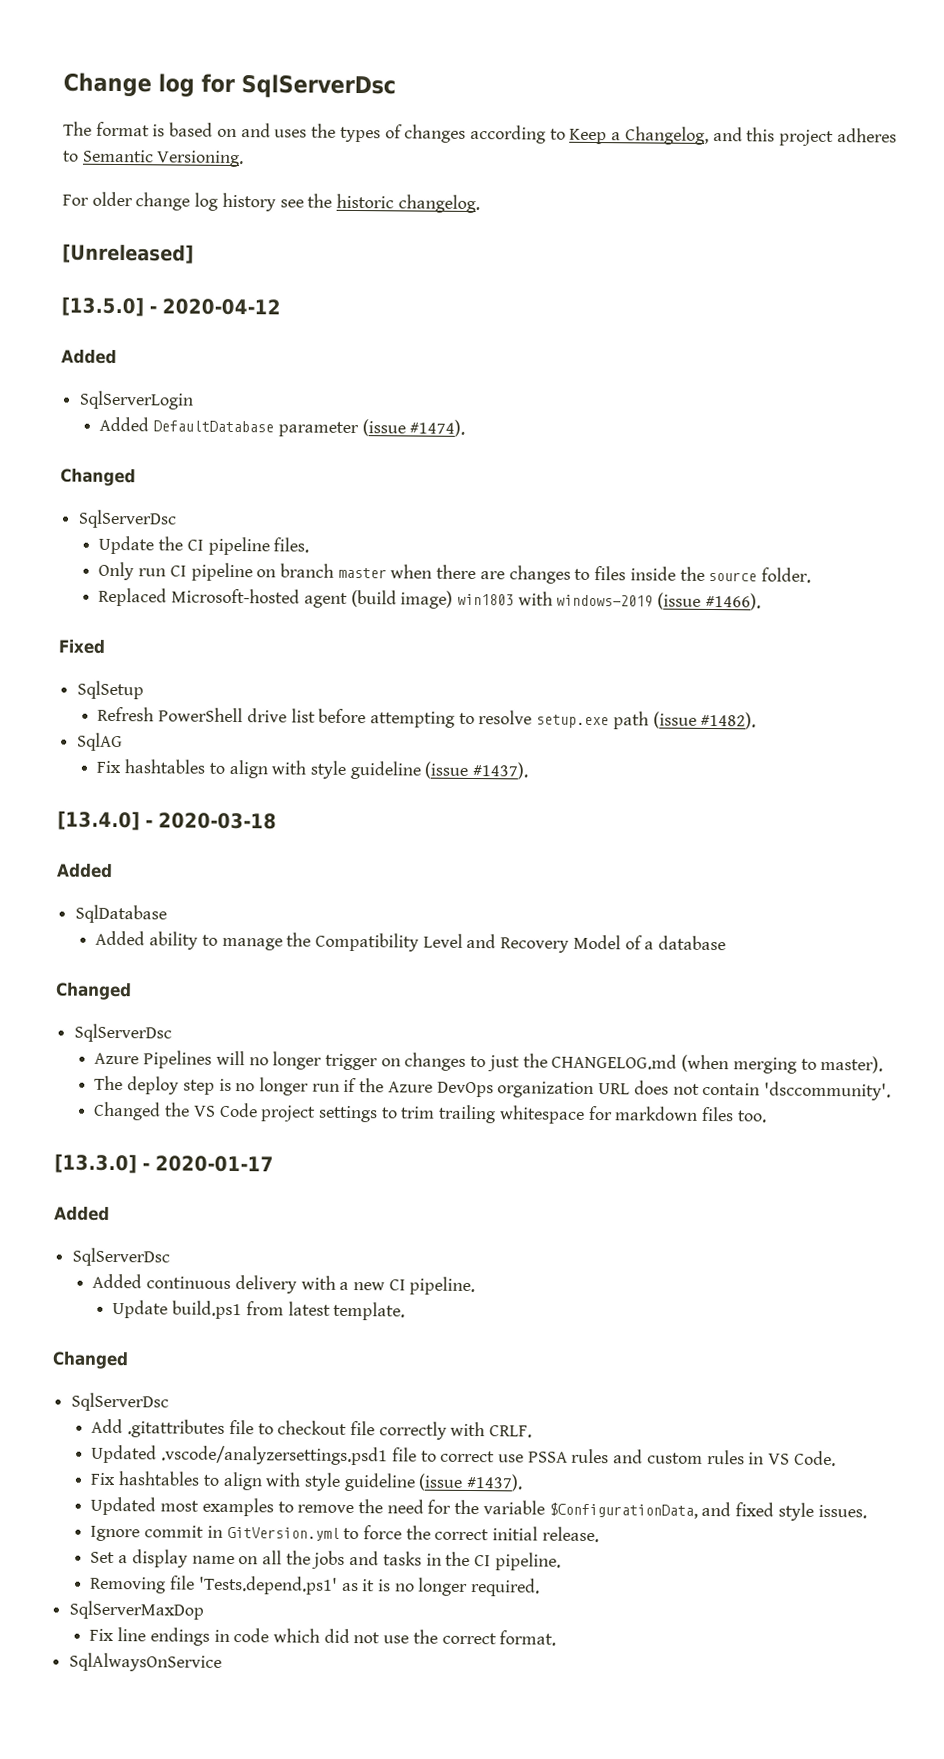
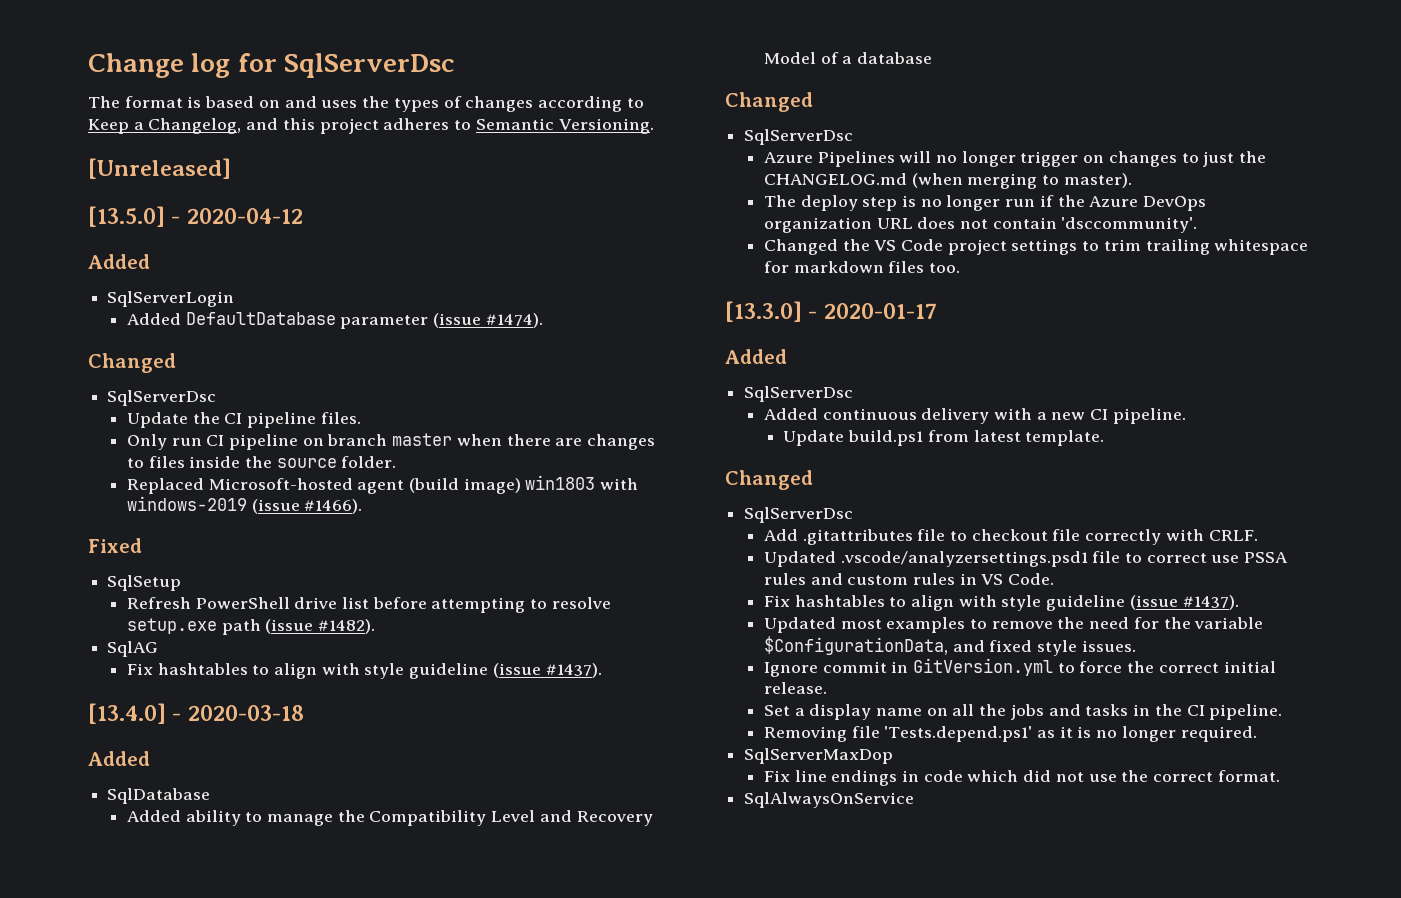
- For older change log history see the historic changelog.

